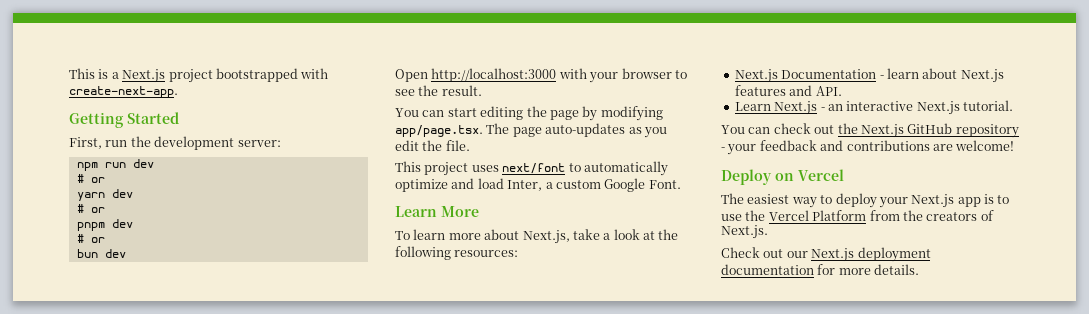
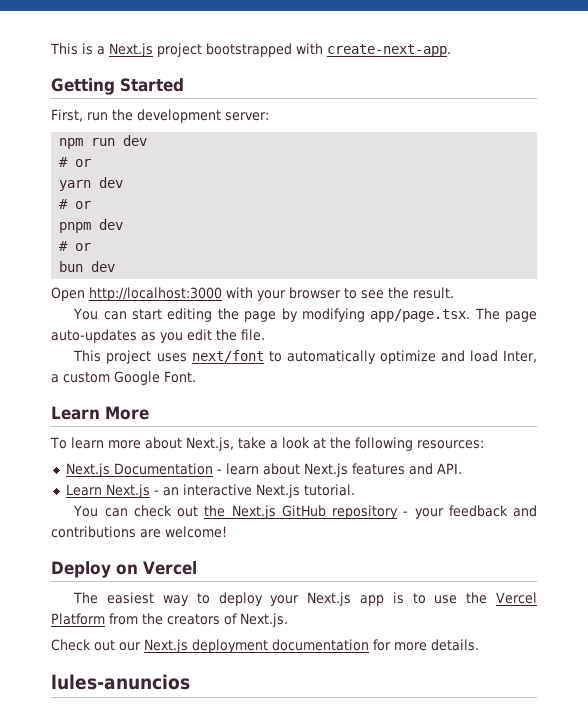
+ lules-anuncios

